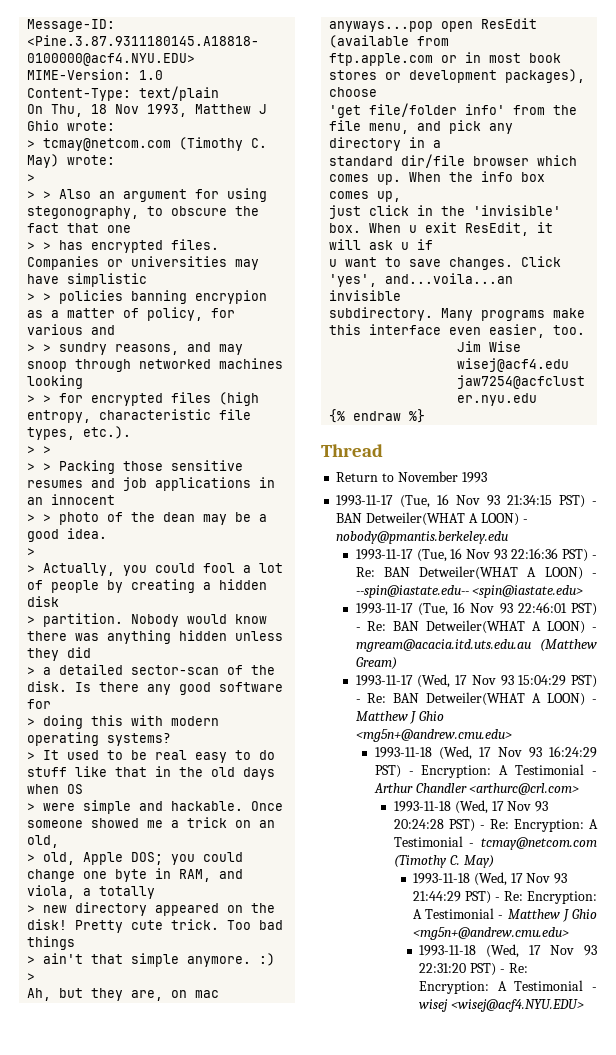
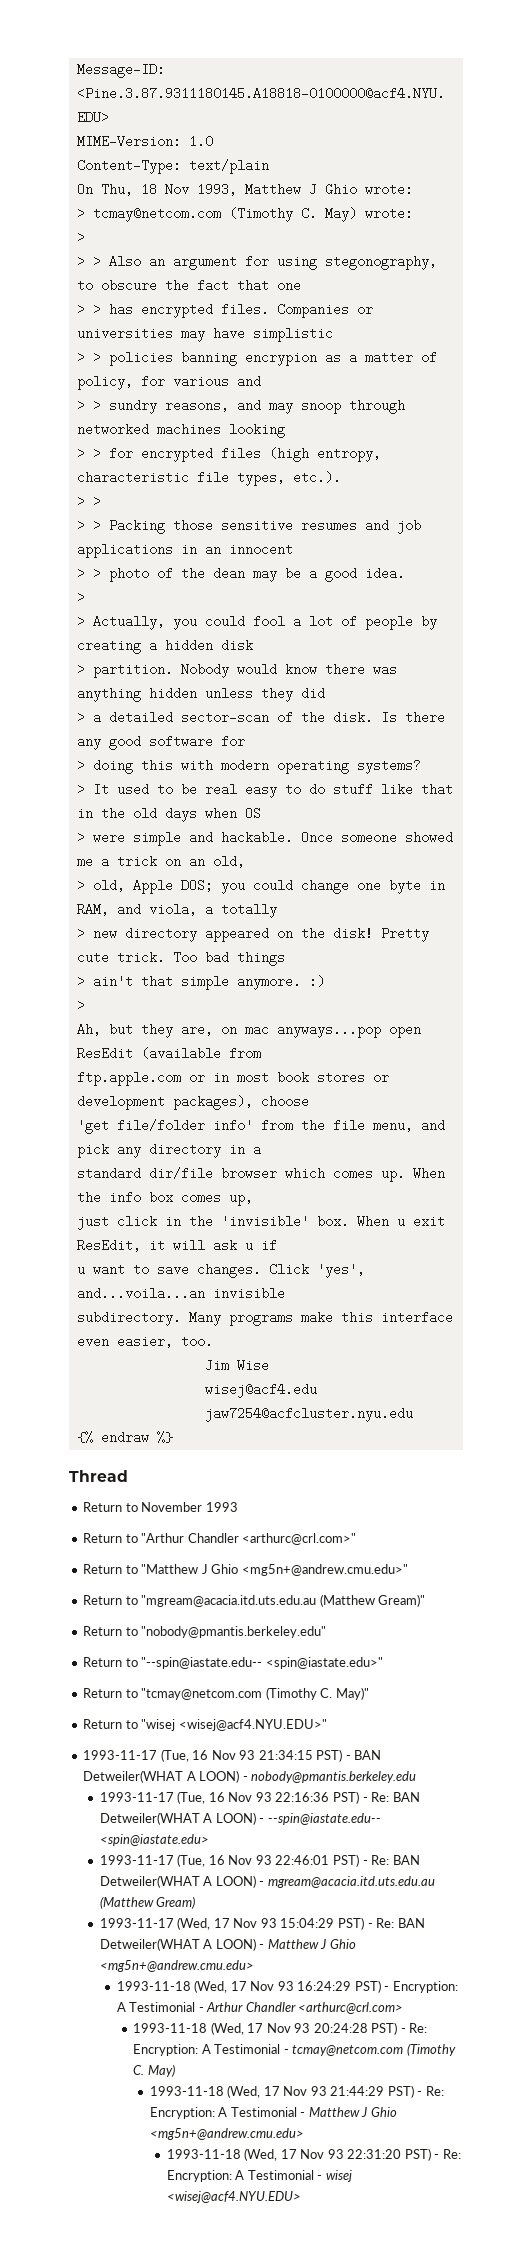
+ Return to "Arthur Chandler <arthurc@crl.com>"
+ Return to "Matthew J Ghio <mg5n+@andrew.cmu.edu>"
+ Return to "mgream@acacia.itd.uts.edu.au (Matthew Gream)"
+ Return to "nobody@pmantis.berkeley.edu"
+ Return to "--spin@iastate.edu-- <spin@iastate.edu>"
+ Return to "tcmay@netcom.com (Timothy C. May)"
+ Return to "wisej <wisej@acf4.NYU.EDU>"

